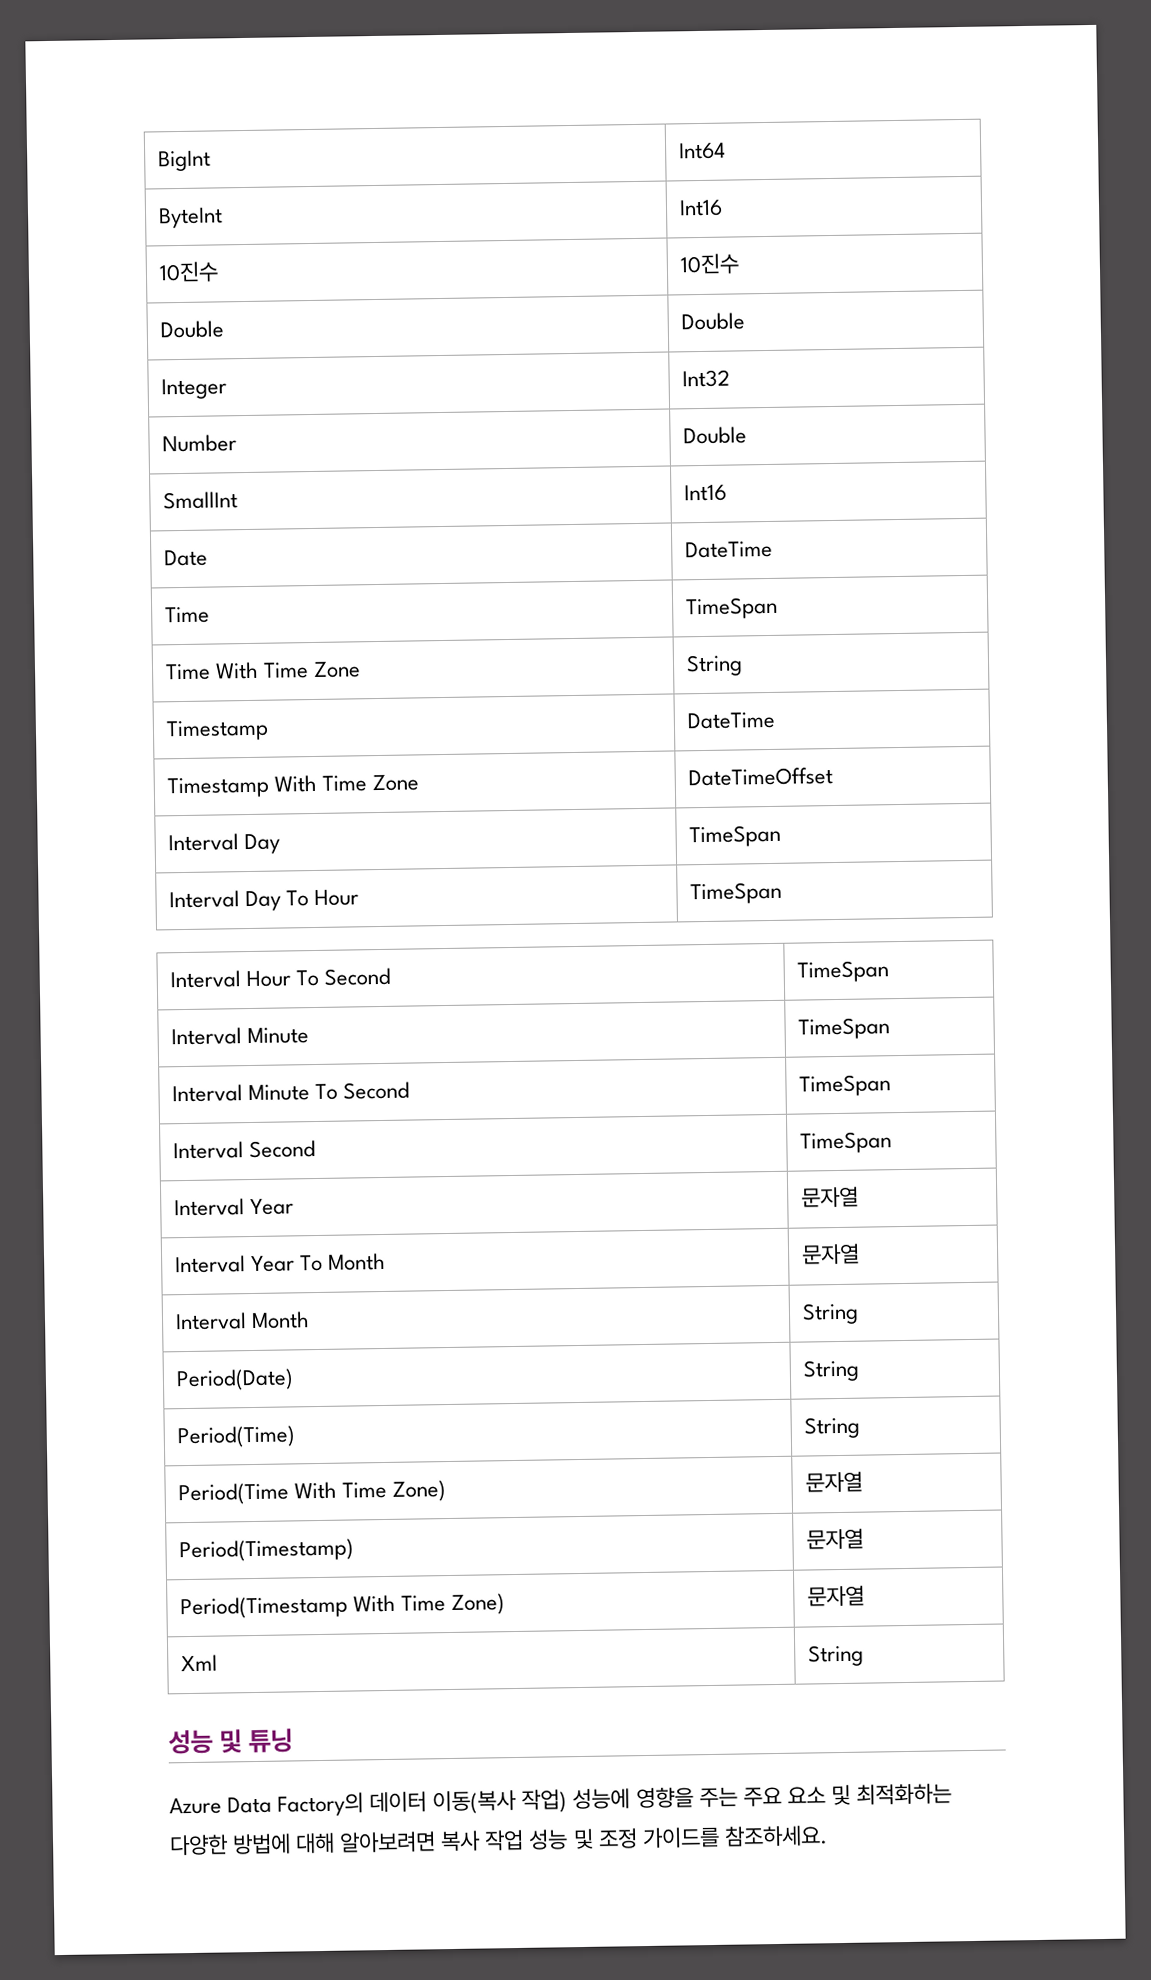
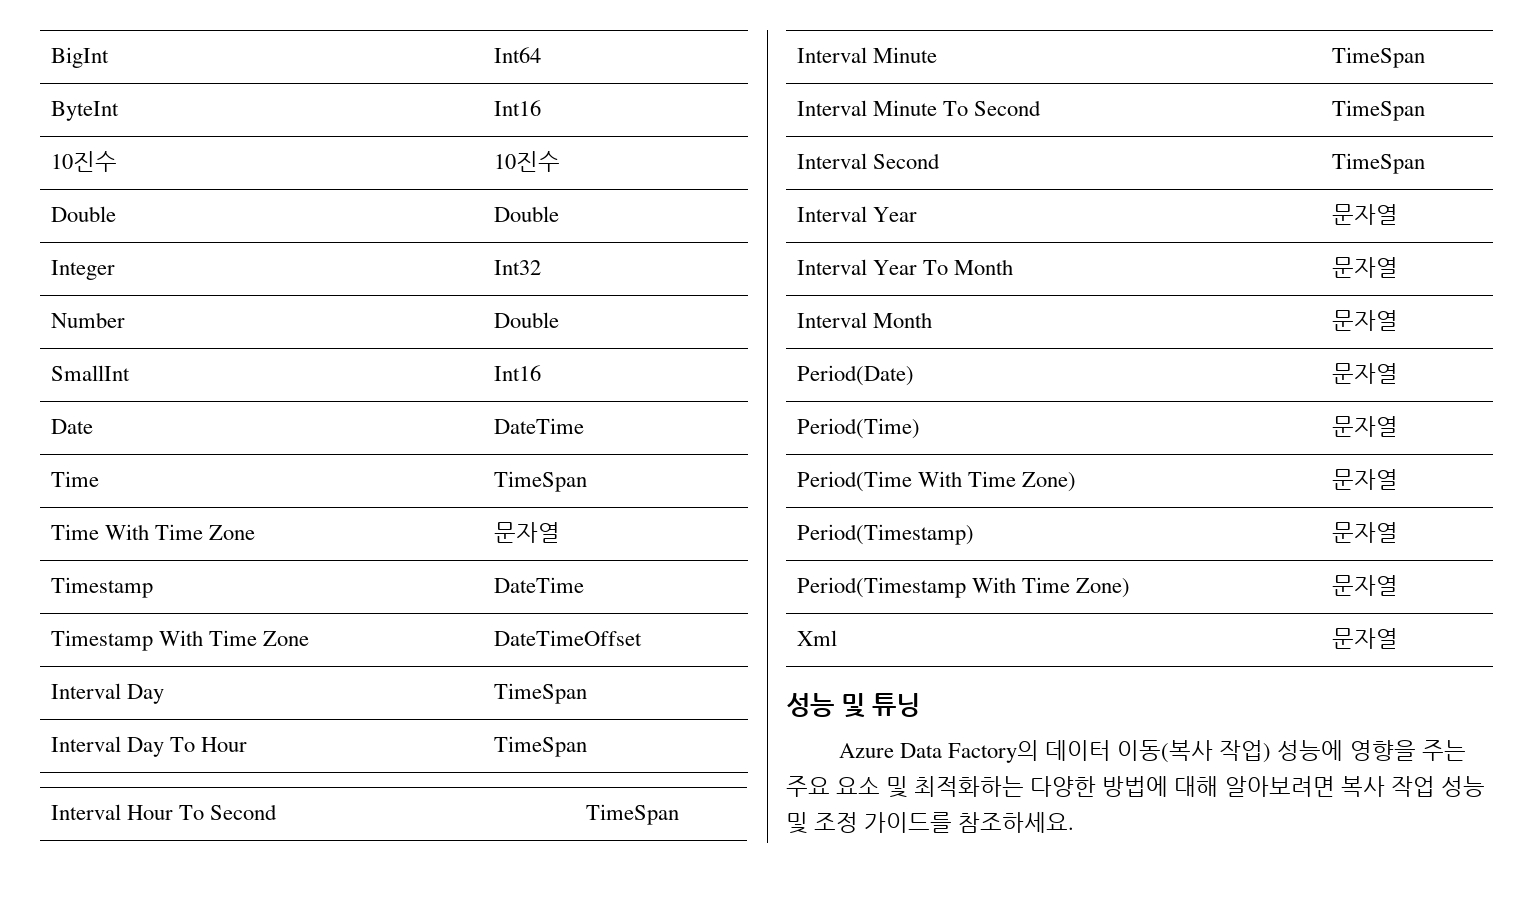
- Time With Time Zone | String
+ Time With Time Zone | 문자열
- Interval Month | String
+ Interval Month | 문자열
- Period(Date) | String
+ Period(Date) | 문자열
- Period(Time) | String
+ Period(Time) | 문자열
- Xml | String
+ Xml | 문자열

